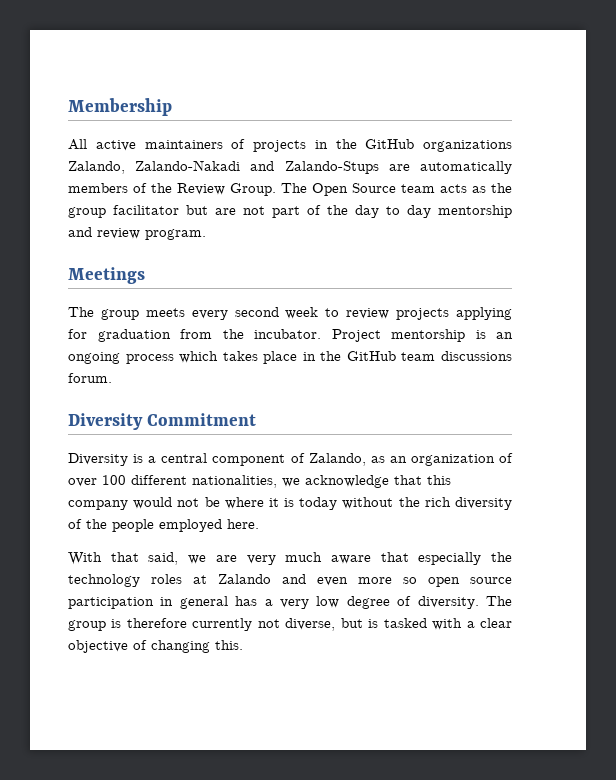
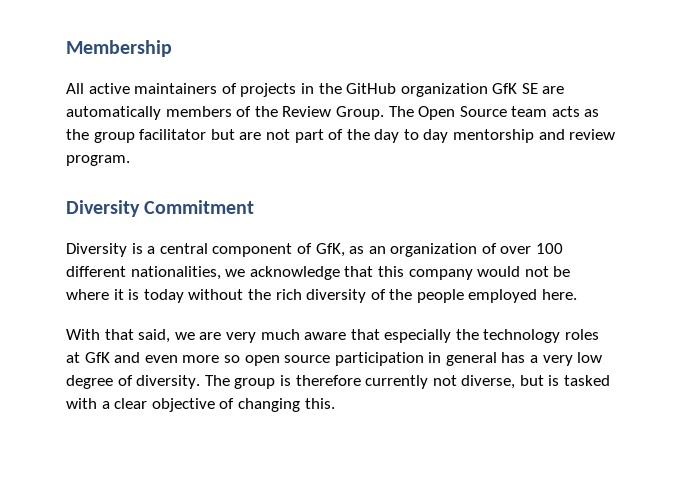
- All active maintainers of projects in the GitHub organizations Zalando, Zalando-Nakadi and Zalando-Stups are automatically members of the Review Group.
+ All active maintainers of projects in the GitHub organization GfK SE are automatically members of the Review Group.
- Meetings
- The group meets every second week to review projects applying for graduation from the incubator. Project mentorship is an ongoing process which takes place in the GitHub team discussions forum.
- Diversity is a central component of Zalando, as an organization of over 100 different nationalities, we acknowledge that this company would not be where it is today without the rich diversity of the people employed here.
+ Diversity is a central component of GfK, as an organization of over 100 different nationalities, we acknowledge that this company would not be where it is today without the rich diversity of the people employed here.
- With that said, we are very much aware that especially the technology roles at Zalando and even more so open source participation in general has a very low degree of diversity.
+ With that said, we are very much aware that especially the technology roles at GfK and even more so open source participation in general has a very low degree of diversity.

